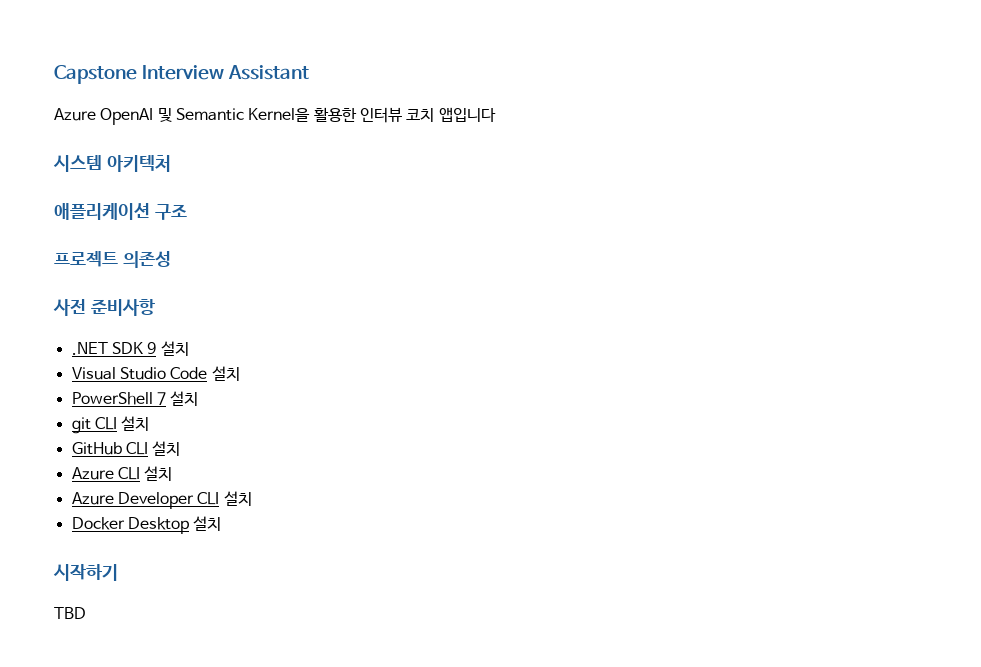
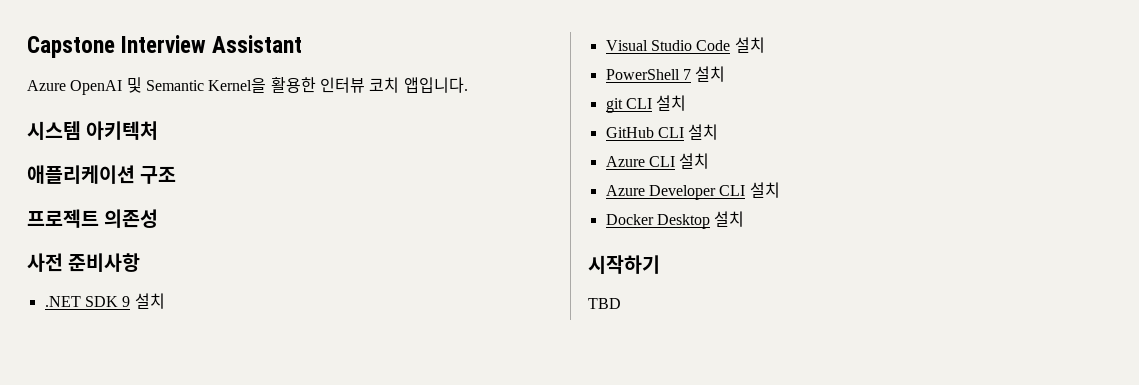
- Azure OpenAI 및 Semantic Kernel을 활용한 인터뷰 코치 앱입니다
+ Azure OpenAI 및 Semantic Kernel을 활용한 인터뷰 코치 앱입니다.

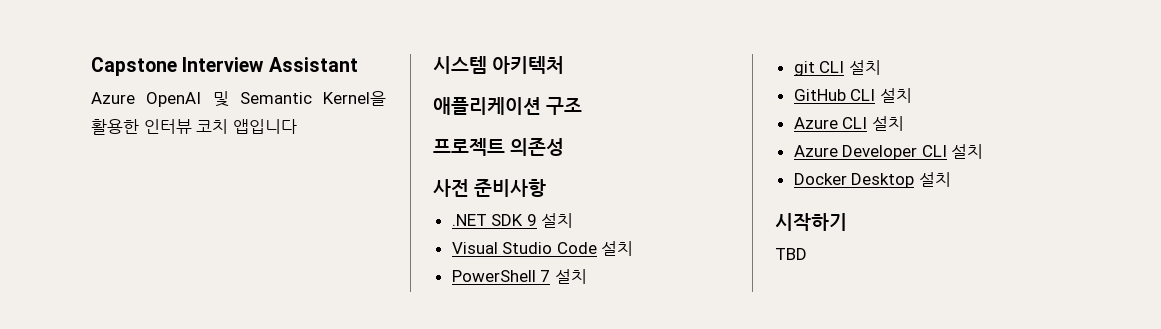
- Azure OpenAI 및 Semantic Kernel을 활용한 인터뷰 코치 앱입니다.
+ Azure OpenAI 및 Semantic Kernel을 활용한 인터뷰 코치 앱입니다

